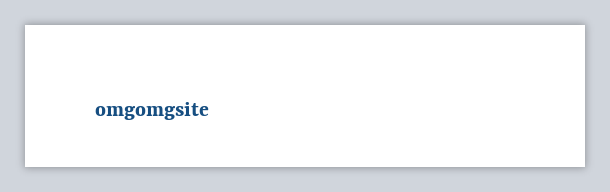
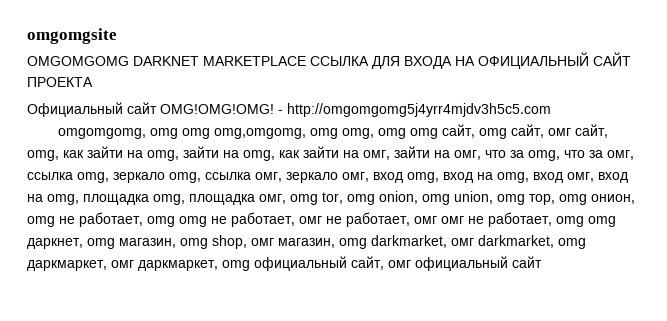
+ OMGOMGOMG DARKNET MARKETPLACE ССЫЛКА ДЛЯ ВХОДА НА ОФИЦИАЛЬНЫЙ САЙТ ПРОЕКТА
+ Официальный сайт OMG!OMG!OMG! - http://omgomgomg5j4yrr4mjdv3h5c5.com
+ omgomgomg, omg omg omg,omgomg, omg omg, omg omg сайт, omg сайт, омг сайт, omg, как зайти на omg, зайти на omg, как зайти на омг, зайти на омг, что за omg, что за омг, ссылка omg, зеркало omg, ссылка омг, зеркало омг, вход omg, вход на omg, вход омг, вход на omg, площадка omg, площадка омг, omg tor, omg onion, omg union, omg тор, omg онион, omg не работает, omg omg не работает, омг не работает, омг омг не работает, omg omg даркнет, omg магазин, omg shop, омг магазин, omg darkmarket, омг darkmarket, omg даркмаркет, омг даркмаркет, omg официальный сайт, омг официальный сайт

